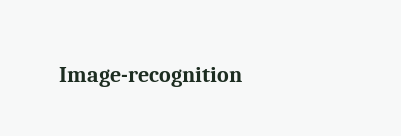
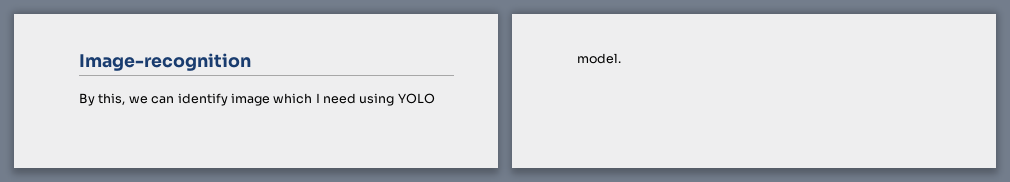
+ By this, we can identify image which I need using YOLO model.

